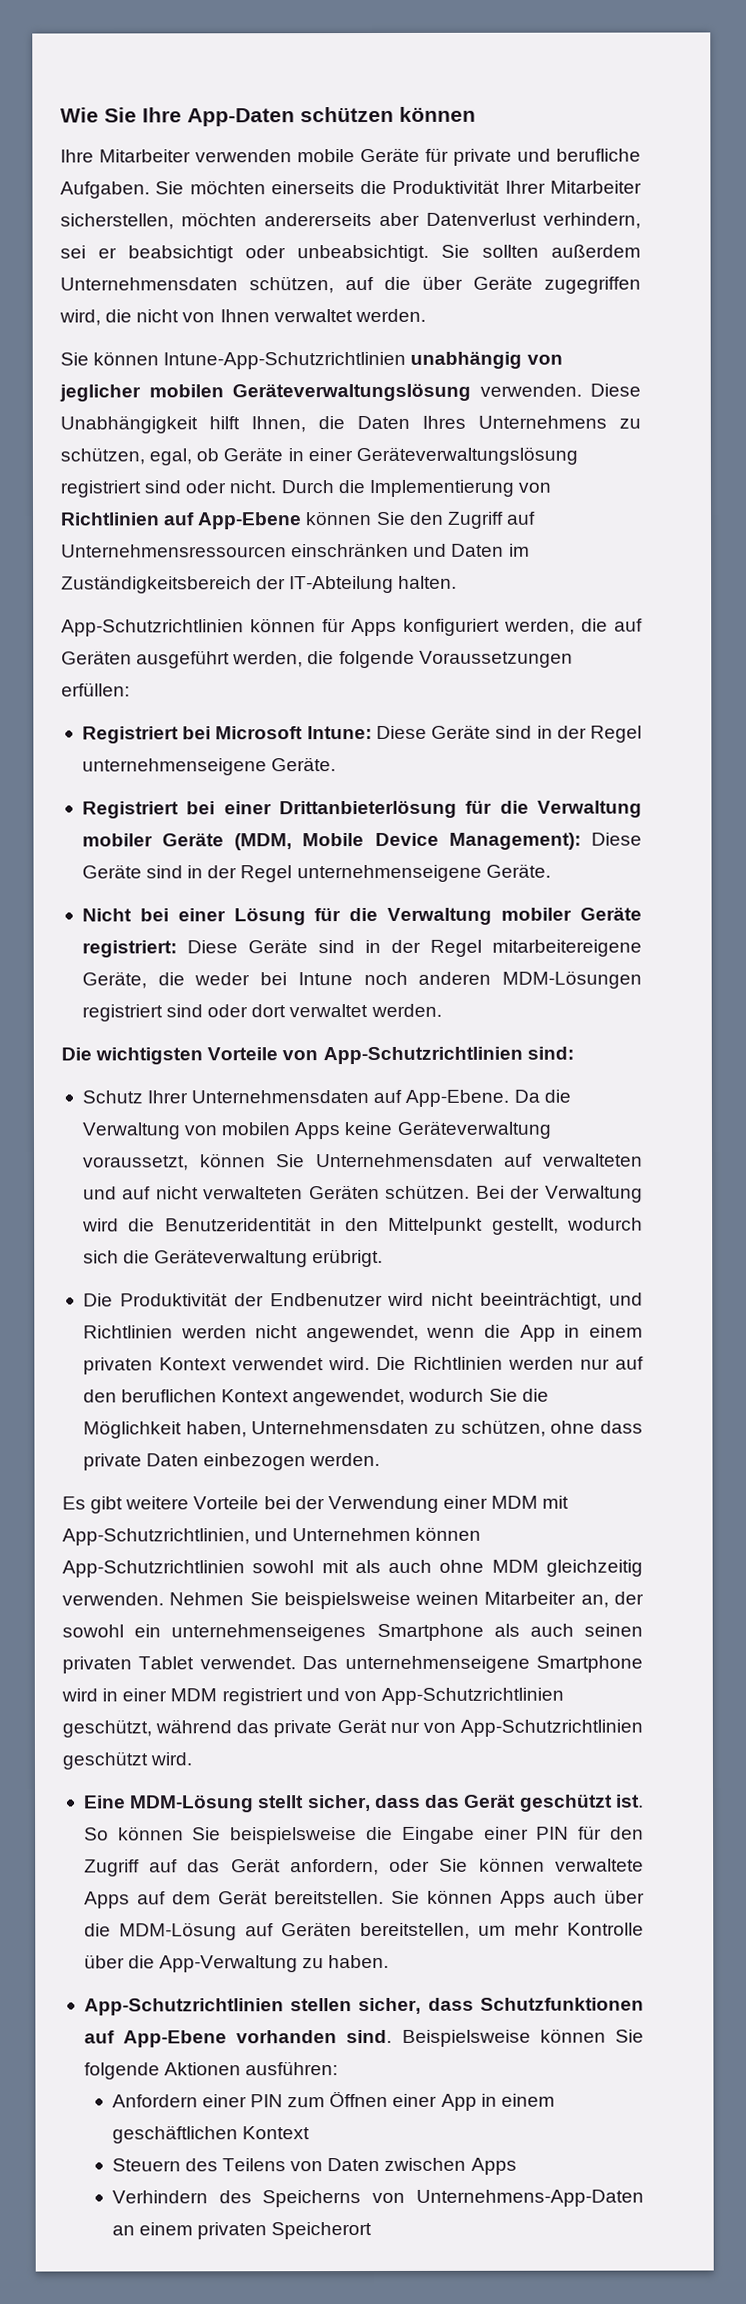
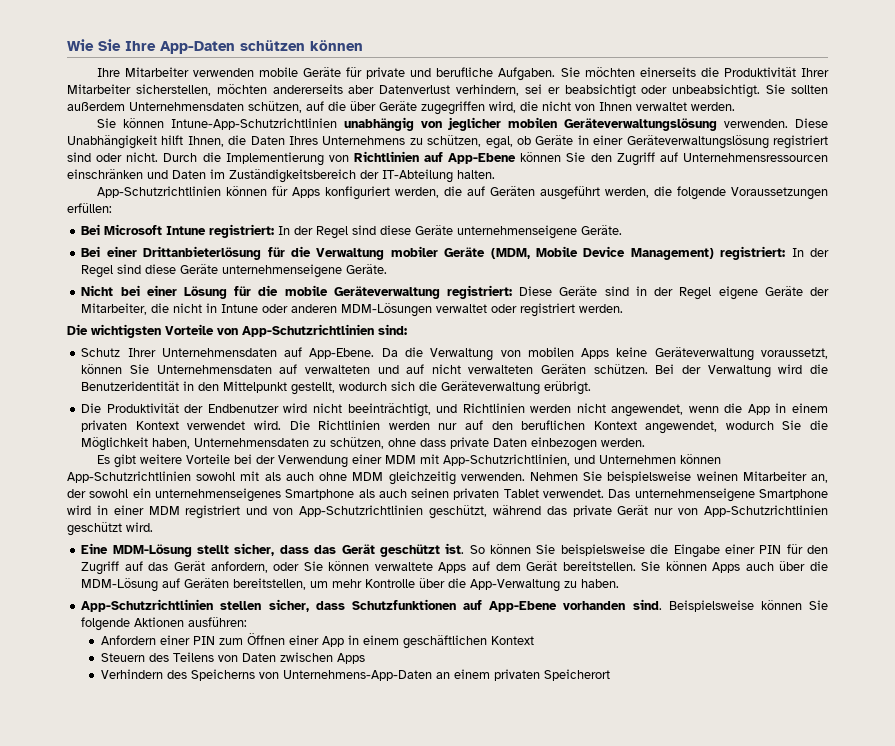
- Registriert bei Microsoft Intune: Diese Geräte sind in der Regel unternehmenseigene Geräte.
- Registriert bei einer Drittanbieterlösung für die Verwaltung mobiler Geräte (MDM, Mobile Device Management): Diese Geräte sind in der Regel unternehmenseigene Geräte.
+ Bei Microsoft Intune registriert: In der Regel sind diese Geräte unternehmenseigene Geräte.
+ Bei einer Drittanbieterlösung für die Verwaltung mobiler Geräte (MDM, Mobile Device Management) registriert: In der Regel sind diese Geräte unternehmenseigene Geräte.
- Nicht bei einer Lösung für die Verwaltung mobiler Geräte registriert: Diese Geräte sind in der Regel mitarbeitereigene Geräte, die weder bei Intune noch anderen MDM-Lösungen registriert sind oder dort verwaltet werden.
+ Nicht bei einer Lösung für die mobile Geräteverwaltung registriert: Diese Geräte sind in der Regel eigene Geräte der Mitarbeiter, die nicht in Intune oder anderen MDM-Lösungen verwaltet oder registriert werden.

